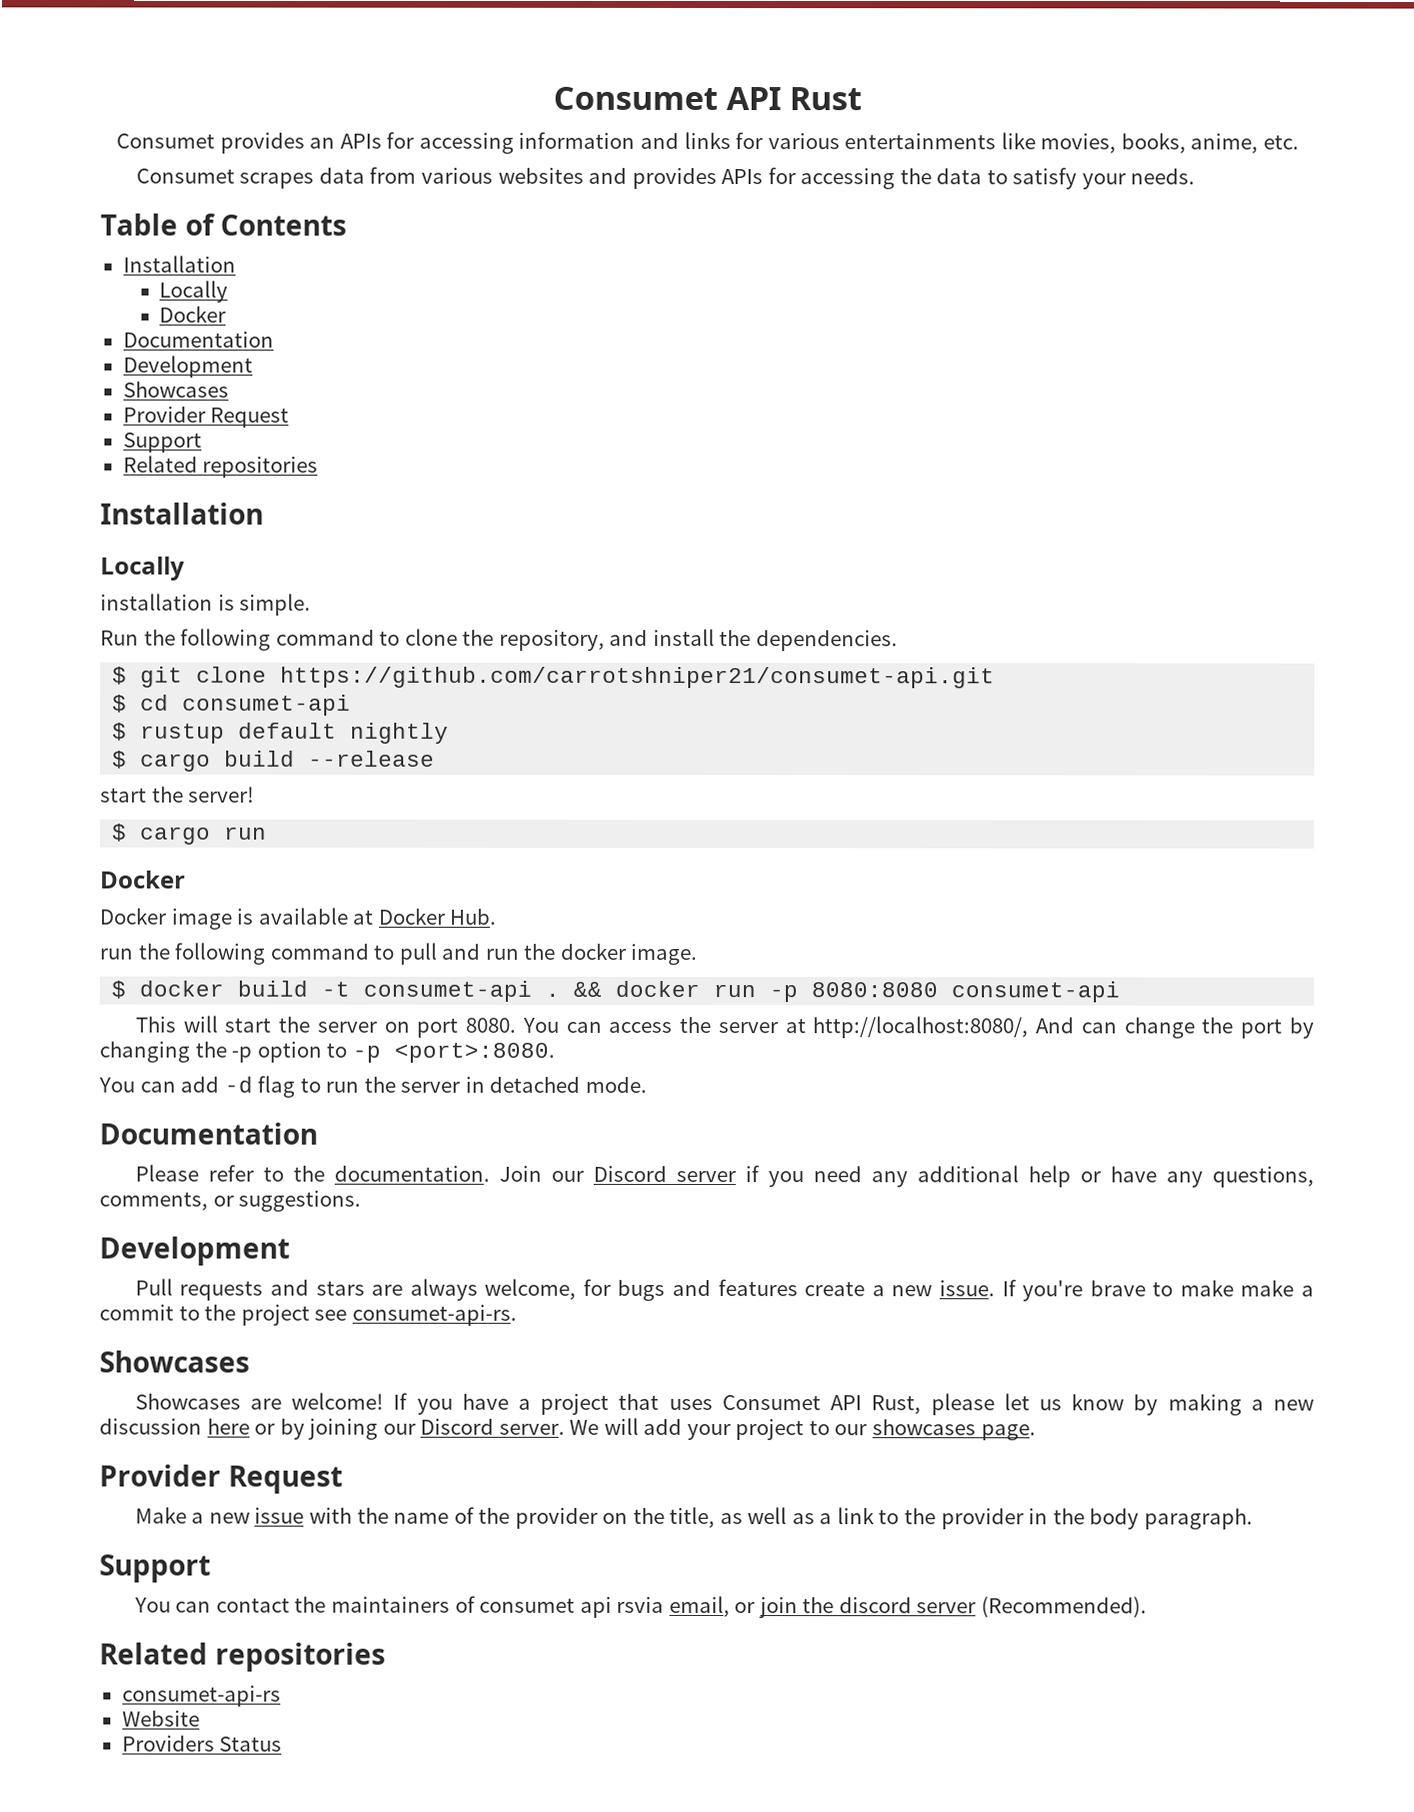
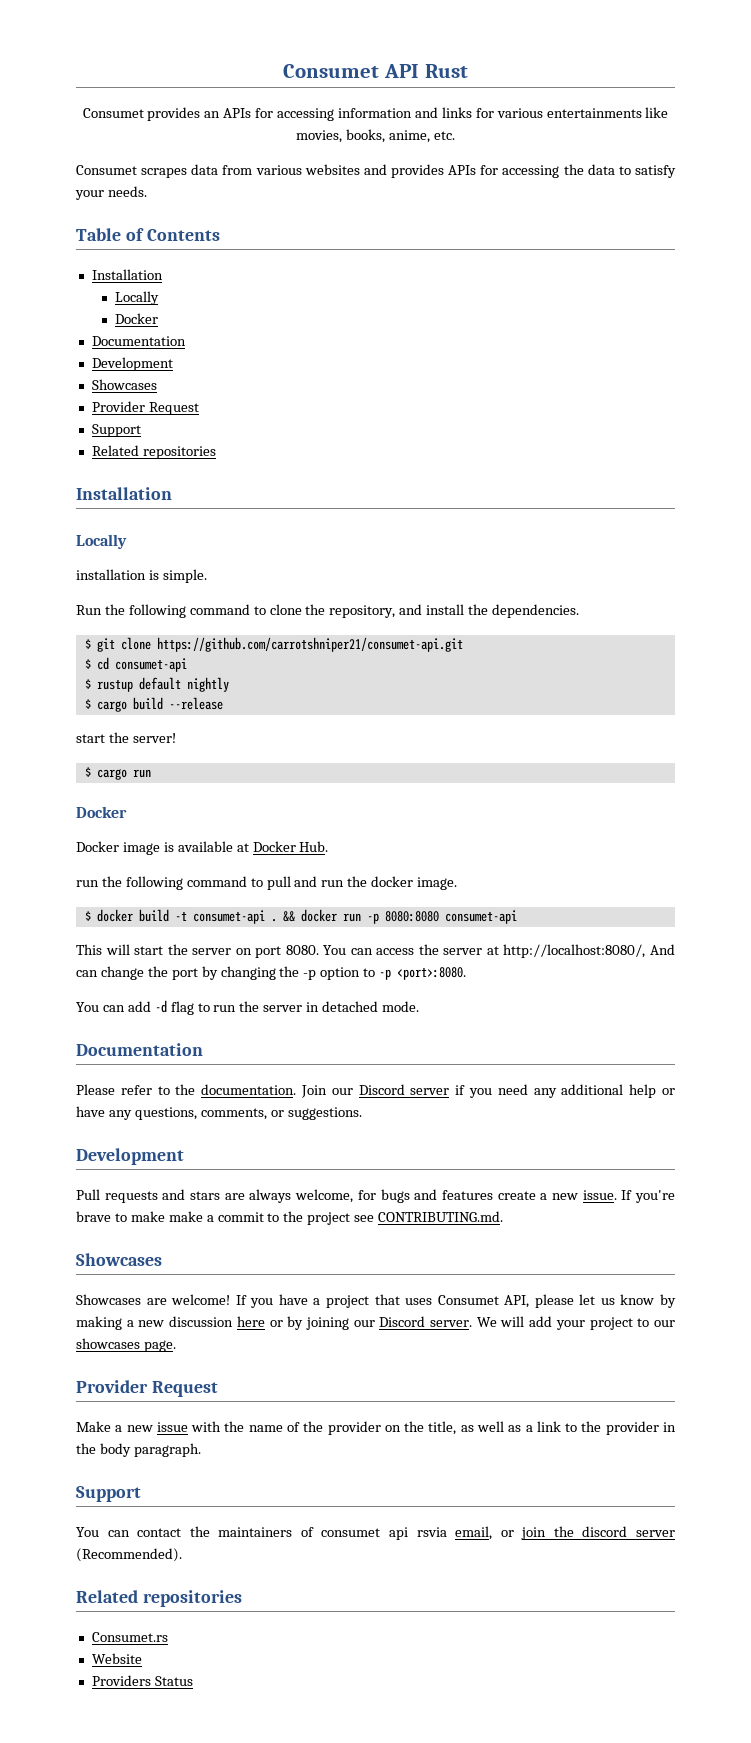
- If you're brave to make make a commit to the project see consumet-api-rs.
+ If you're brave to make make a commit to the project see CONTRIBUTING.md.
- If you have a project that uses Consumet API Rust, please let us know by making a new discussion here or by joining our Discord server.
+ If you have a project that uses Consumet API, please let us know by making a new discussion here or by joining our Discord server.
- consumet-api-rs
+ Consumet.rs

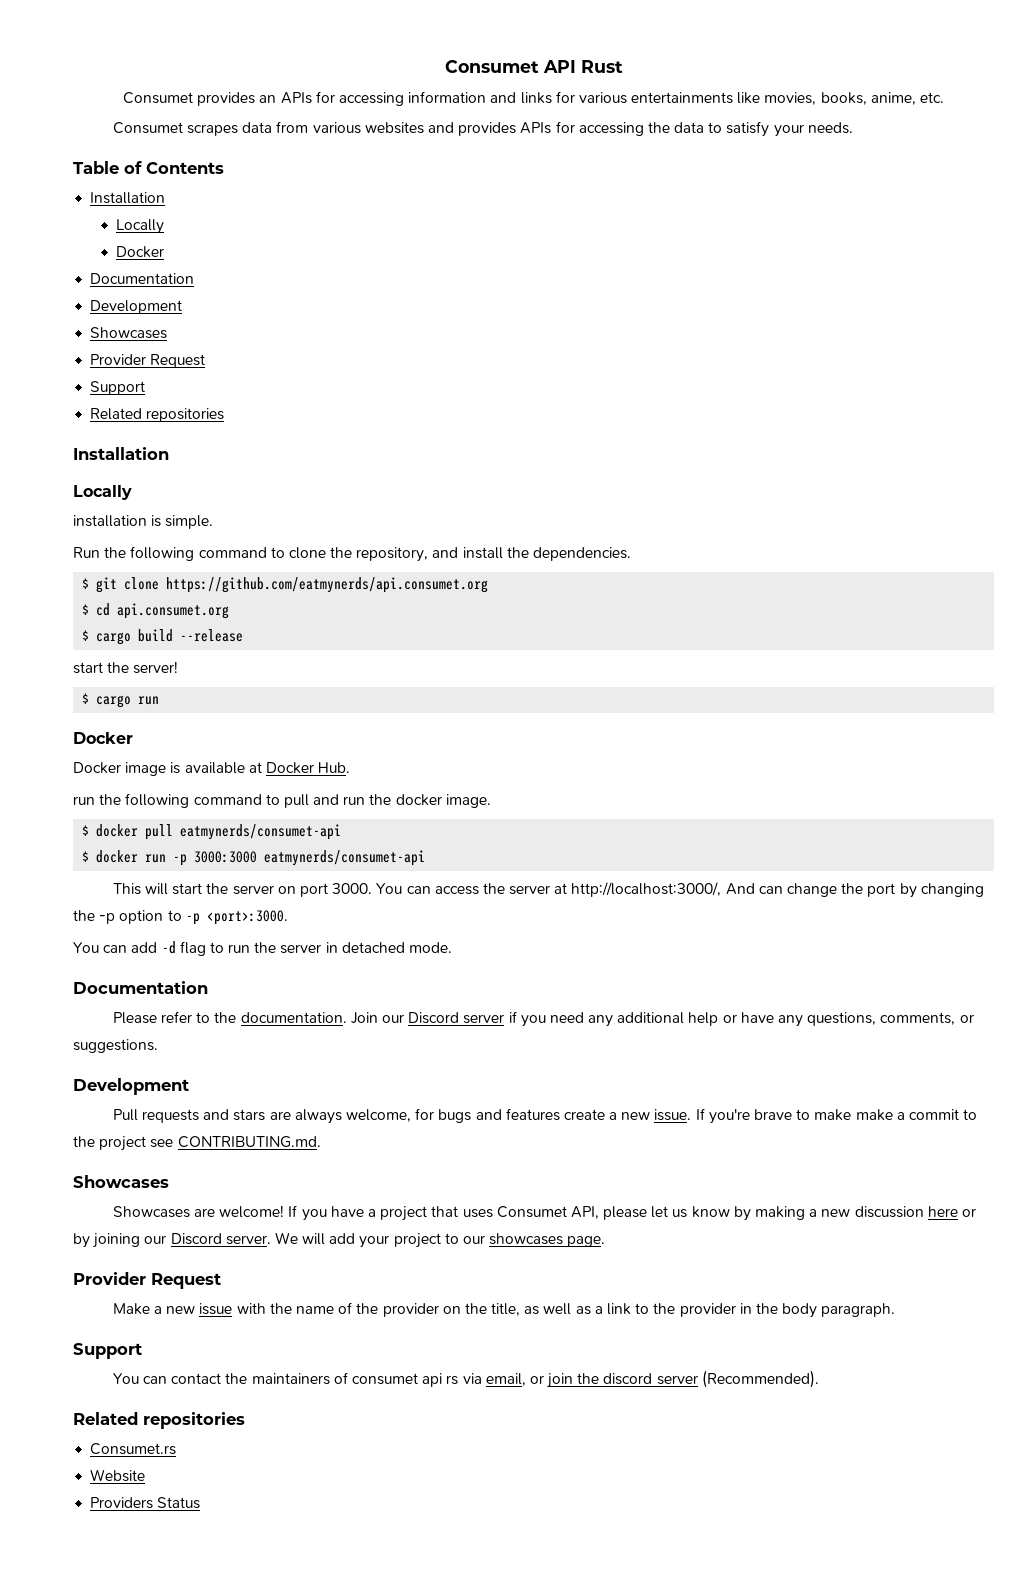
- $ git clone https://github.com/carrotshniper21/consumet-api.git
+ $ git clone https://github.com/eatmynerds/api.consumet.org
- $ cd consumet-api
- $ rustup default nightly
+ $ cd api.consumet.org
- $ docker build -t consumet-api . && docker run -p 8080:8080 consumet-api
+ $ docker pull eatmynerds/consumet-api
+ $ docker run -p 3000:3000 eatmynerds/consumet-api
- This will start the server on port 8080.
+ This will start the server on port 3000.
- You can access the server at http://localhost:8080/, And can change the port by changing the -p option to -p <port>:8080.
+ You can access the server at http://localhost:3000/, And can change the port by changing the -p option to -p <port>:3000.
- You can contact the maintainers of consumet api rsvia email, or join the discord server (Recommended).
+ You can contact the maintainers of consumet api rs via email, or join the discord server (Recommended).

